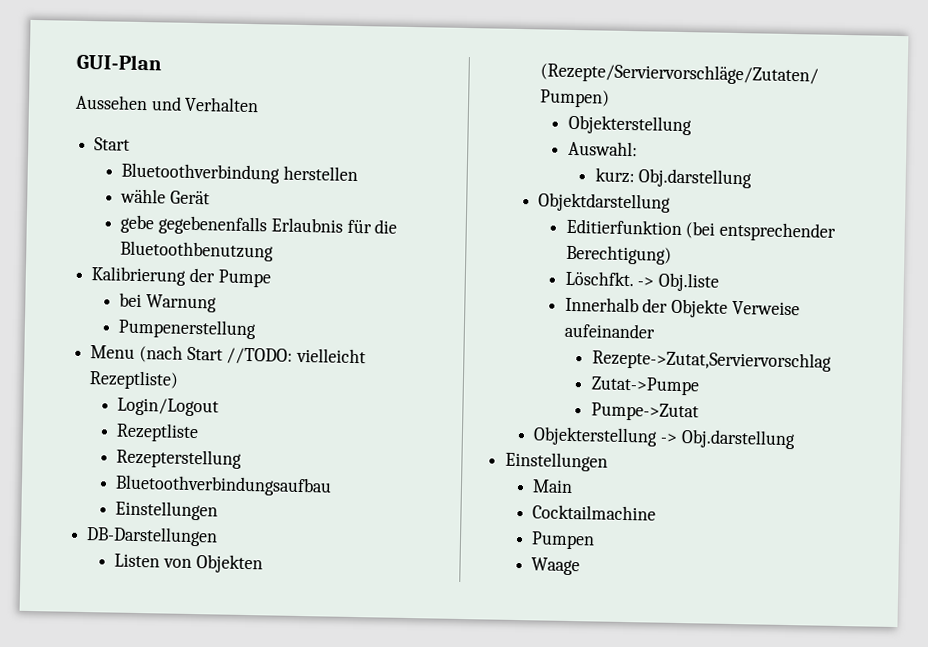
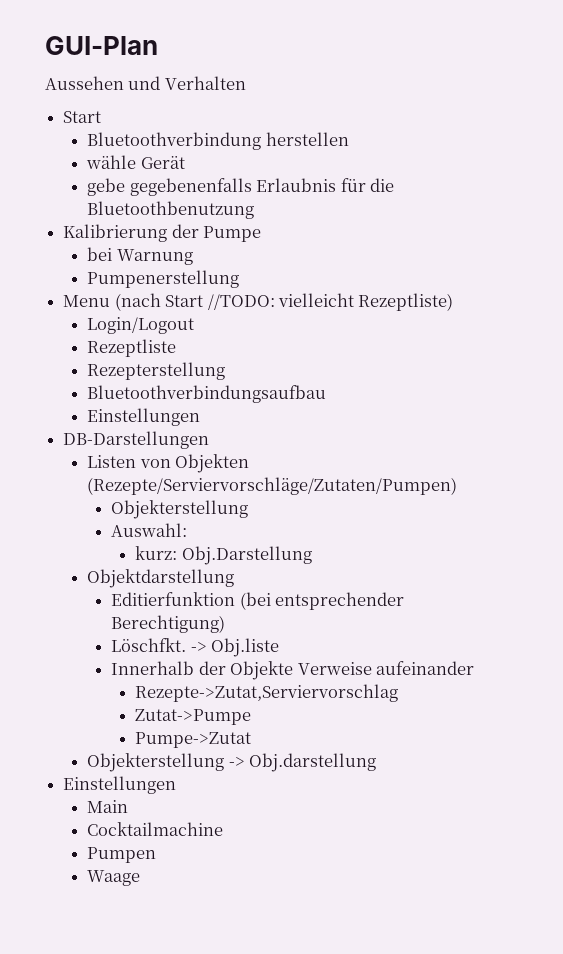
- kurz: Obj.darstellung
+ kurz: Obj.Darstellung

